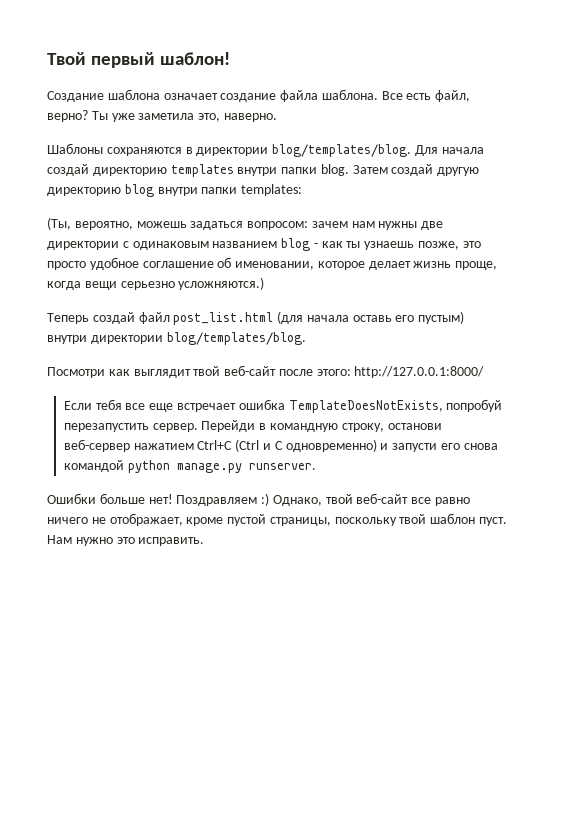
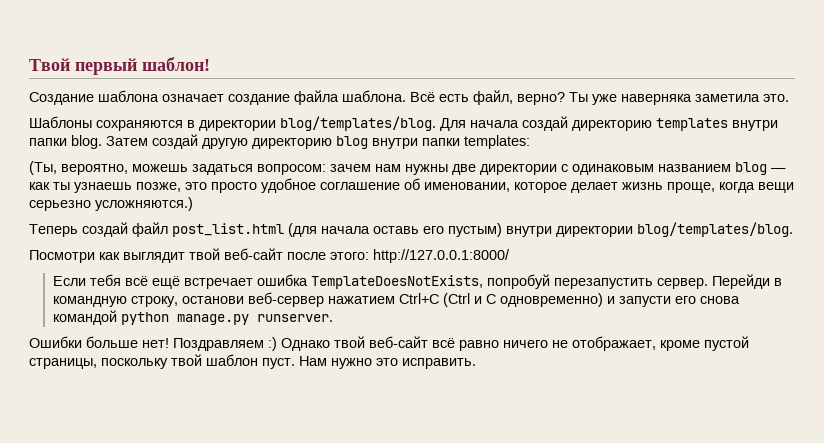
- Все есть файл, верно?
+ Всё есть файл, верно?
- Ты уже заметила это, наверно.
+ Ты уже наверняка заметила это.
- (Ты, вероятно, можешь задаться вопросом: зачем нам нужны две директории с одинаковым названием blog - как ты узнаешь позже, это просто удобное соглашение об именовании, которое делает жизнь проще, когда вещи серьезно усложняются.)
+ (Ты, вероятно, можешь задаться вопросом: зачем нам нужны две директории с одинаковым названием blog — как ты узнаешь позже, это просто удобное соглашение об именовании, которое делает жизнь проще, когда вещи серьезно усложняются.)
- Если тебя все еще встречает ошибка TemplateDoesNotExists, попробуй перезапустить сервер.
+ Если тебя всё ещё встречает ошибка TemplateDoesNotExists, попробуй перезапустить сервер.
- Поздравляем :) Однако, твой веб-сайт все равно ничего не отображает, кроме пустой страницы, поскольку твой шаблон пуст.
+ Поздравляем :) Однако твой веб-сайт всё равно ничего не отображает, кроме пустой страницы, поскольку твой шаблон пуст.

